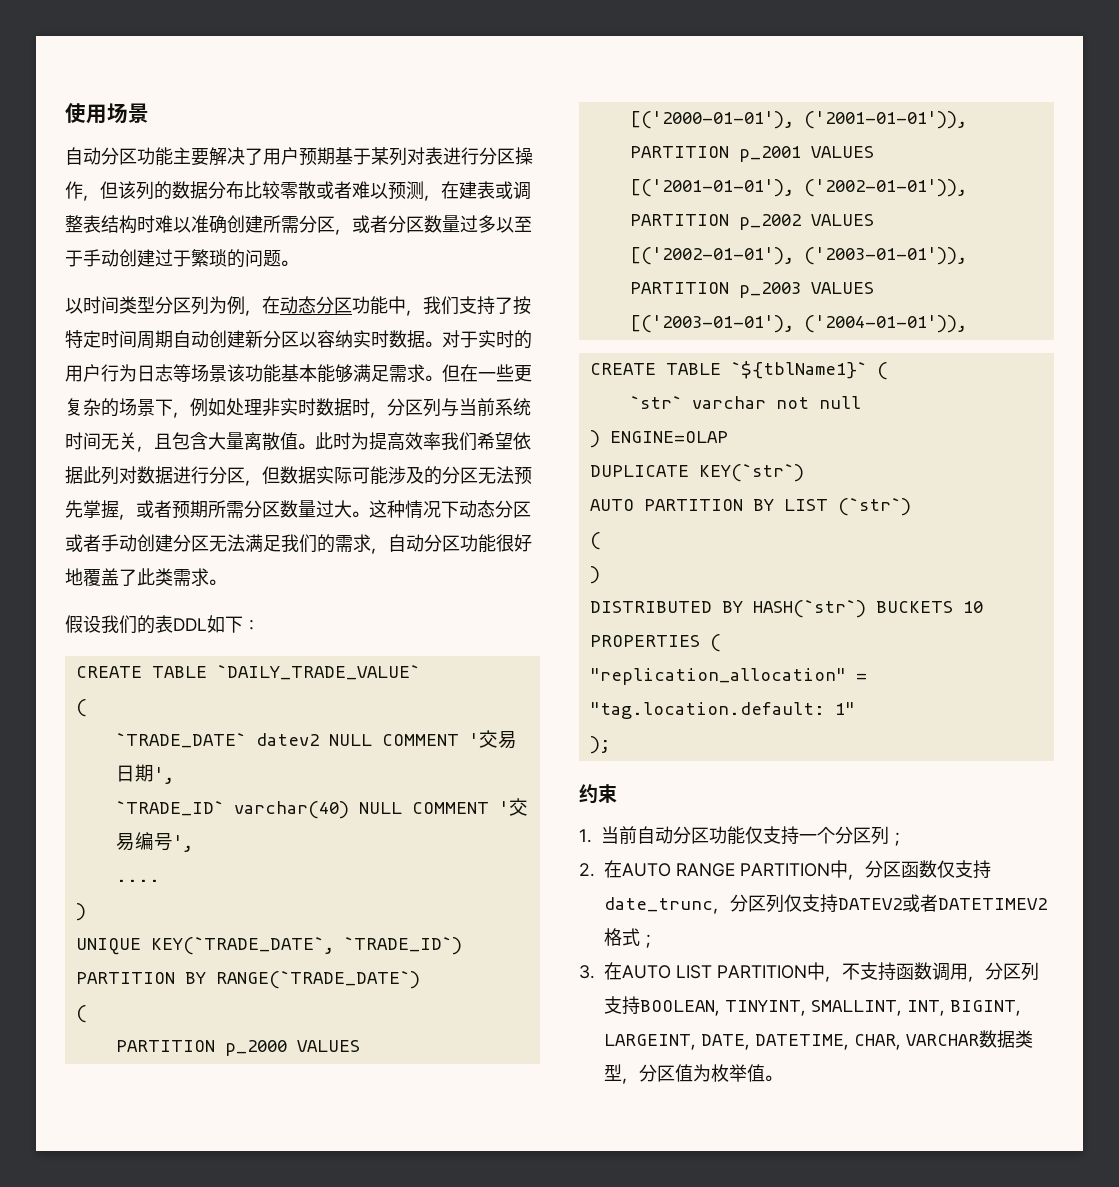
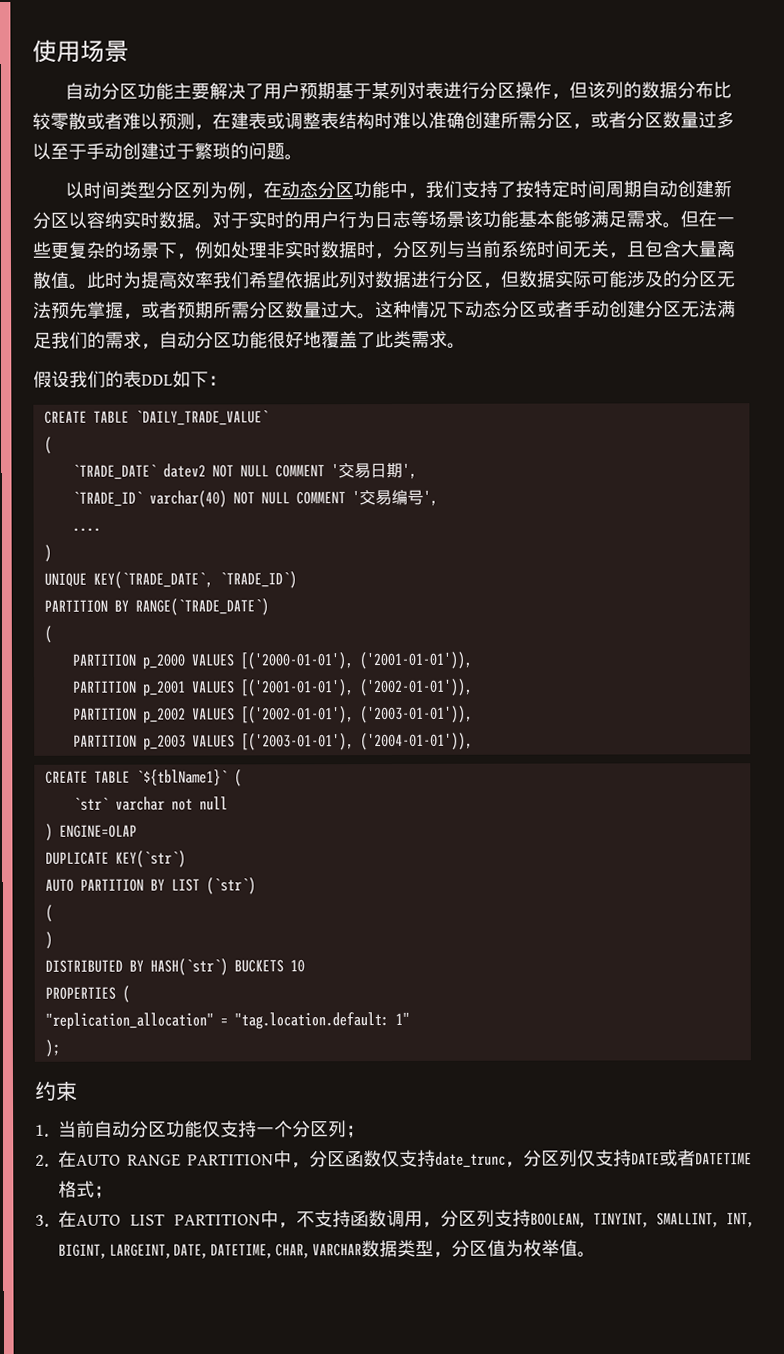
- `TRADE_DATE` datev2 NULL COMMENT '交易日期',
+ `TRADE_DATE` datev2 NOT NULL COMMENT '交易日期',
- `TRADE_ID` varchar(40) NULL COMMENT '交易编号',
+ `TRADE_ID` varchar(40) NOT NULL COMMENT '交易编号',
- 2.在AUTO RANGE PARTITION中，分区函数仅支持date_trunc，分区列仅支持DATEV2或者DATETIMEV2格式；
+ 2.在AUTO RANGE PARTITION中，分区函数仅支持date_trunc，分区列仅支持DATE或者DATETIME格式；

